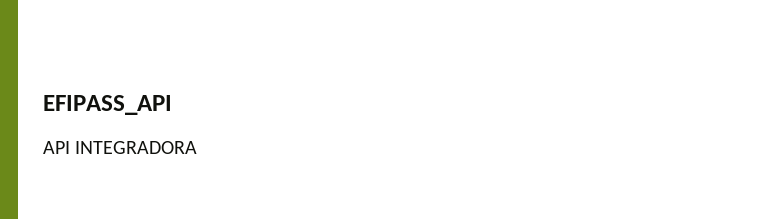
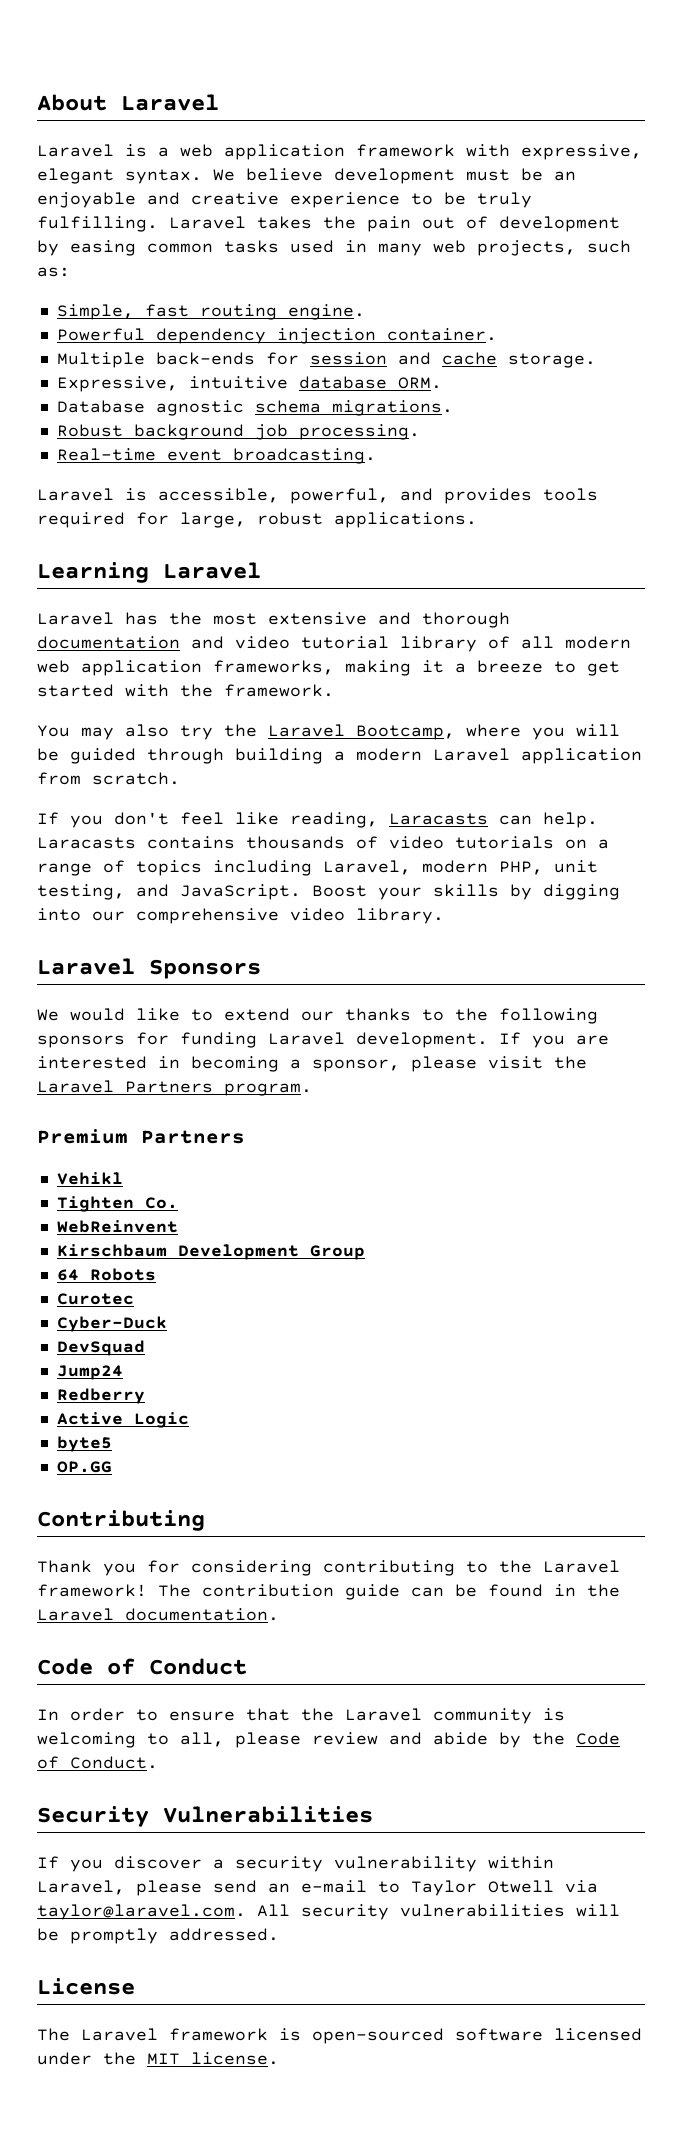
- EFIPASS_API
- API INTEGRADORA
+ About Laravel
+ Laravel is a web application framework with expressive, elegant syntax. We believe development must be an enjoyable and creative experience to be truly fulfilling. Laravel takes the pain out of development by easing common tasks used in many web projects, such as:
+ Simple, fast routing engine.
+ Powerful dependency injection container.
+ Multiple back-ends for session and cache storage.
+ Expressive, intuitive database ORM.
+ Database agnostic schema migrations.
+ Robust background job processing.
+ Real-time event broadcasting.
+ Laravel is accessible, powerful, and provides tools required for large, robust applications.
+ Learning Laravel
+ Laravel has the most extensive and thorough documentation and video tutorial library of all modern web application frameworks, making it a breeze to get started with the framework.
+ You may also try the Laravel Bootcamp, where you will be guided through building a modern Laravel application from scratch.
+ If you don't feel like reading, Laracasts can help. Laracasts contains thousands of video tutorials on a range of topics including Laravel, modern PHP, unit testing, and JavaScript. Boost your skills by digging into our comprehensive video library.
+ Laravel Sponsors
+ We would like to extend our thanks to the following sponsors for funding Laravel development. If you are interested in becoming a sponsor, please visit the Laravel Partners program.
+ Premium Partners
+ Vehikl
+ Tighten Co.
+ WebReinvent
+ Kirschbaum Development Group
+ 64 Robots
+ Curotec
+ Cyber-Duck
+ DevSquad
+ Jump24
+ Redberry
+ Active Logic
+ byte5
+ OP.GG
+ Contributing
+ Thank you for considering contributing to the Laravel framework! The contribution guide can be found in the Laravel documentation.
+ Code of Conduct
+ In order to ensure that the Laravel community is welcoming to all, please review and abide by the Code of Conduct.
+ Security Vulnerabilities
+ If you discover a security vulnerability within Laravel, please send an e-mail to Taylor Otwell via taylor@laravel.com. All security vulnerabilities will be promptly addressed.
+ License
+ The Laravel framework is open-sourced software licensed under the MIT license.

